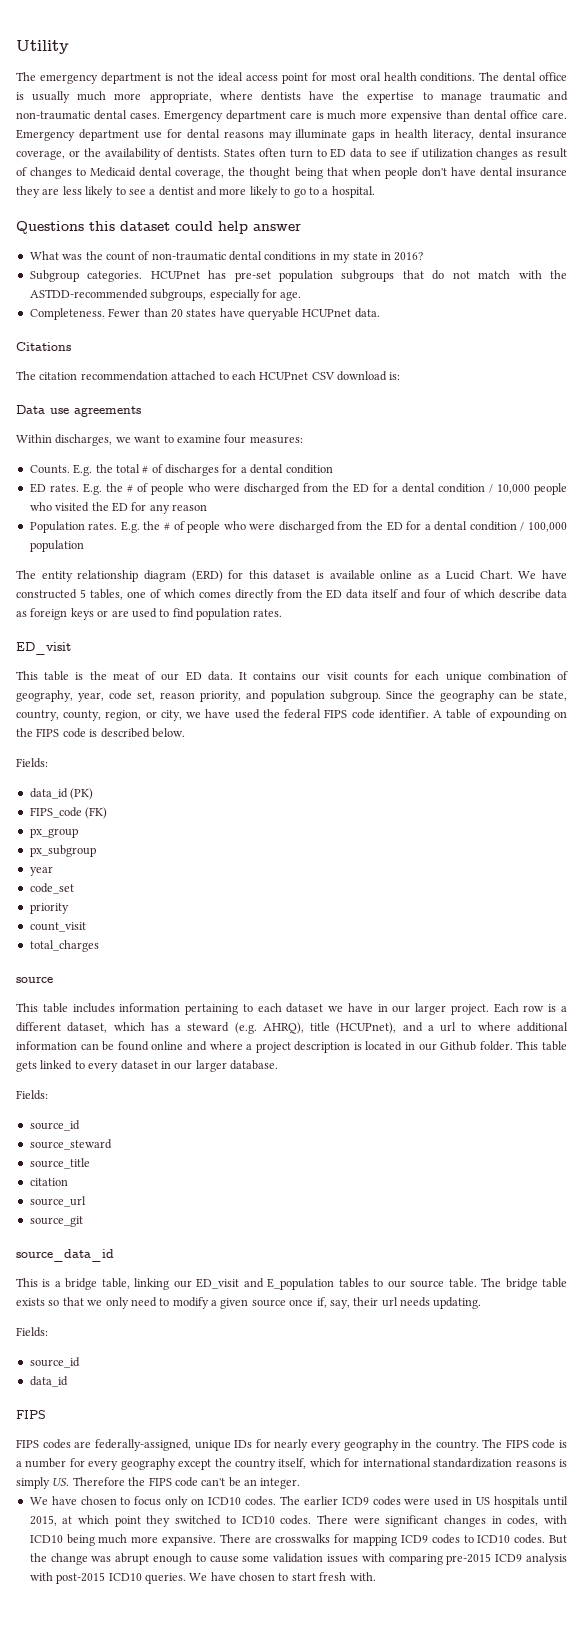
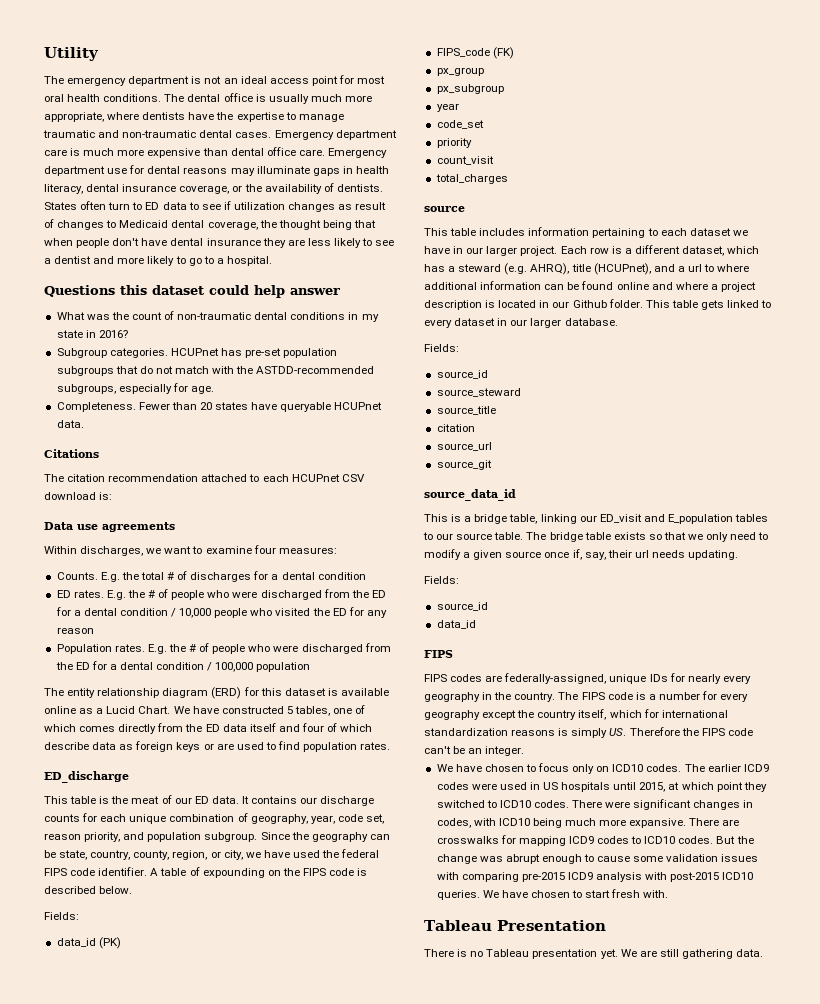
- The emergency department is not the ideal access point for most oral health conditions.
+ The emergency department is not an ideal access point for most oral health conditions.
  We have constructed 5 tables, one of which comes directly from the ED data itself and four of which describe data as foreign keys or are used to find population rates.
- ED_visit
+ ED_discharge
- It contains our visit counts for each unique combination of geography, year, code set, reason priority, and population subgroup.
+ It contains our discharge counts for each unique combination of geography, year, code set, reason priority, and population subgroup.
+ Tableau Presentation
+ There is no Tableau presentation yet. We are still gathering data.

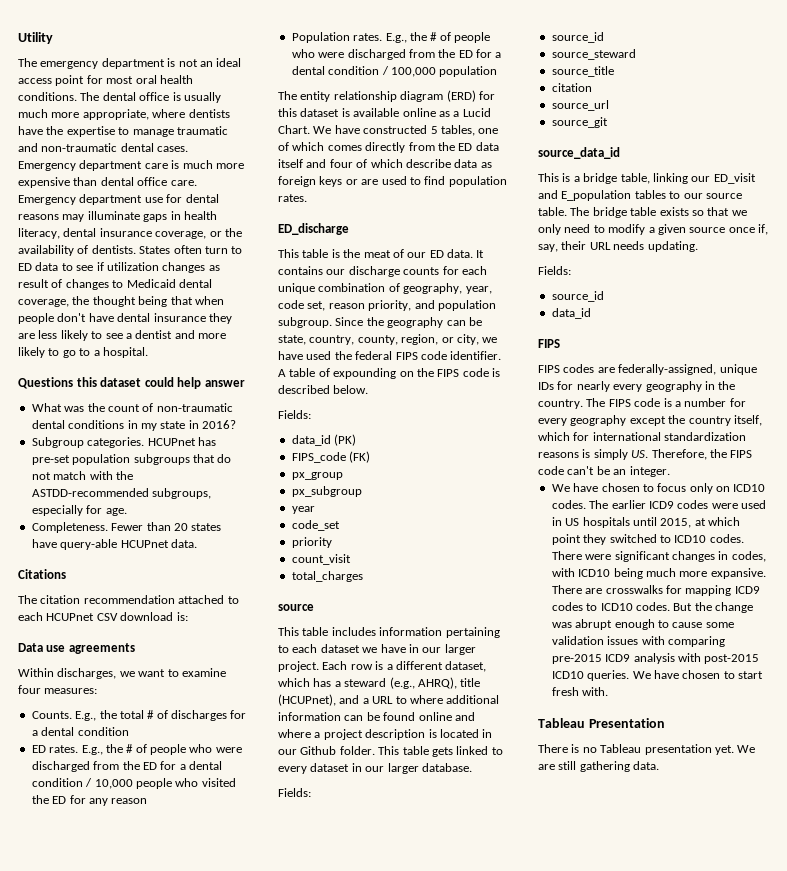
- Fewer than 20 states have queryable HCUPnet data.
+ Fewer than 20 states have query-able HCUPnet data.
- E.g. the total # of discharges for a dental condition
+ E.g., the total # of discharges for a dental condition
- E.g. the # of people who were discharged from the ED for a dental condition / 10,000 people who visited the ED for any reason
+ E.g., the # of people who were discharged from the ED for a dental condition / 10,000 people who visited the ED for any reason
- E.g. the # of people who were discharged from the ED for a dental condition / 100,000 population
+ E.g., the # of people who were discharged from the ED for a dental condition / 100,000 population
- Each row is a different dataset, which has a steward (e.g. AHRQ), title (HCUPnet), and a url to where additional information can be found online and where a project description is located in our Github folder.
+ Each row is a different dataset, which has a steward (e.g., AHRQ), title (HCUPnet), and a URL to where additional information can be found online and where a project description is located in our Github folder.
- The bridge table exists so that we only need to modify a given source once if, say, their url needs updating.
+ The bridge table exists so that we only need to modify a given source once if, say, their URL needs updating.
- The FIPS code is a number for every geography except the country itself, which for international standardization reasons is simply US. Therefore the FIPS code can't be an integer.
+ The FIPS code is a number for every geography except the country itself, which for international standardization reasons is simply US. Therefore, the FIPS code can't be an integer.

